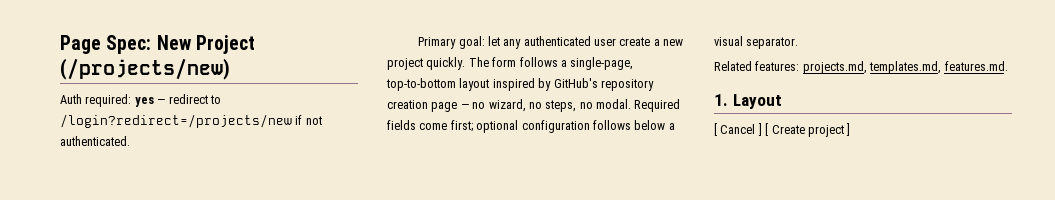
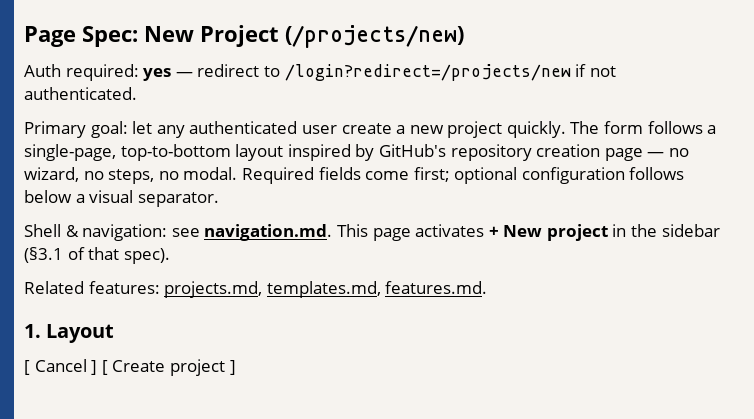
+ Shell & navigation: see navigation.md. This page activates + New project in the sidebar (§3.1 of that spec).

